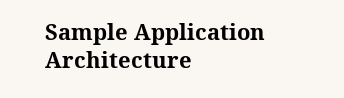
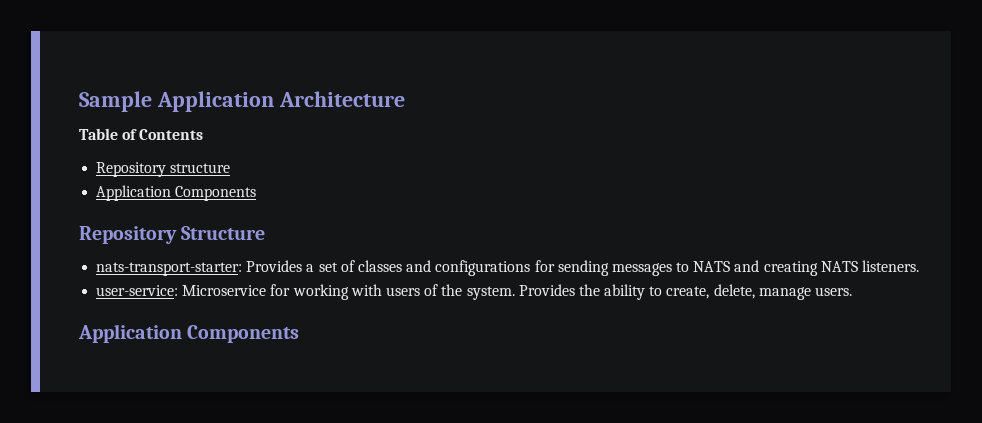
+ Table of Contents
+ Repository structure
+ Application Components
+ Repository Structure
+ nats-transport-starter: Provides a set of classes and configurations for sending messages to NATS and creating NATS listeners.
+ user-service: Microservice for working with users of the system. Provides the ability to create, delete, manage users.
+ Application Components

